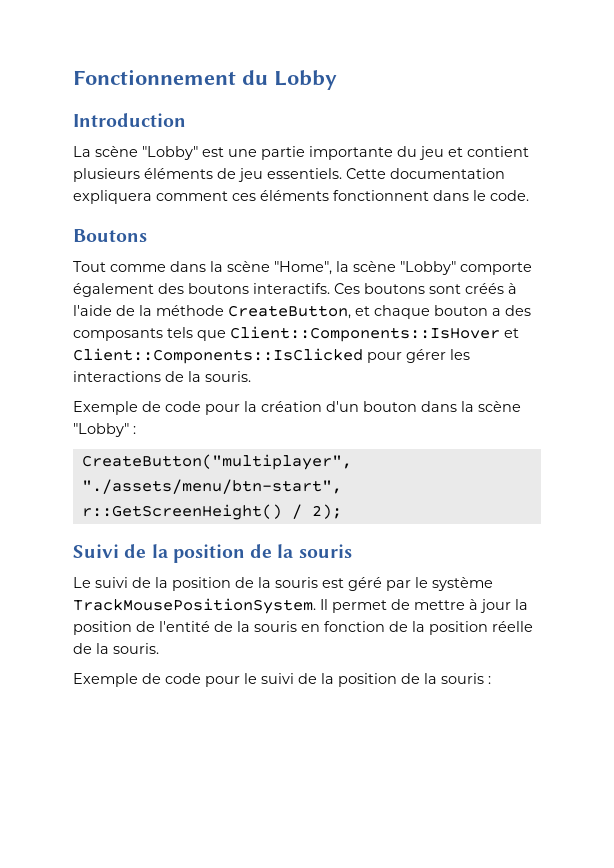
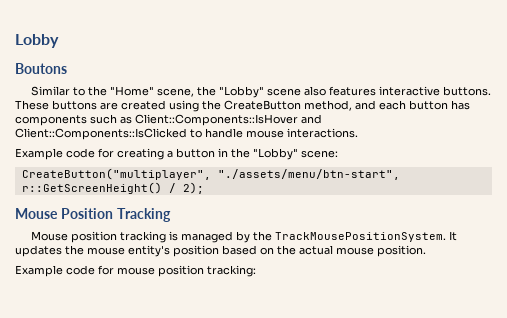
- Fonctionnement du Lobby
+ Lobby
- Introduction
- La scène "Lobby" est une partie importante du jeu et contient plusieurs éléments de jeu essentiels. Cette documentation expliquera comment ces éléments fonctionnent dans le code.
  Boutons
- Tout comme dans la scène "Home", la scène "Lobby" comporte également des boutons interactifs. Ces boutons sont créés à l'aide de la méthode CreateButton, et chaque bouton a des composants tels que Client::Components::IsHover et Client::Components::IsClicked pour gérer les interactions de la souris.
- Exemple de code pour la création d'un bouton dans la scène "Lobby" :
+ Similar to the "Home" scene, the "Lobby" scene also features interactive buttons. These buttons are created using the CreateButton method, and each button has components such as Client::Components::IsHover and Client::Components::IsClicked to handle mouse interactions.
+ Example code for creating a button in the "Lobby" scene:
- Suivi de la position de la souris
- Le suivi de la position de la souris est géré par le système TrackMousePositionSystem. Il permet de mettre à jour la position de l'entité de la souris en fonction de la position réelle de la souris.
- Exemple de code pour le suivi de la position de la souris :
+ Mouse Position Tracking
+ Mouse position tracking is managed by the TrackMousePositionSystem. It updates the mouse entity's position based on the actual mouse position.
+ Example code for mouse position tracking:

